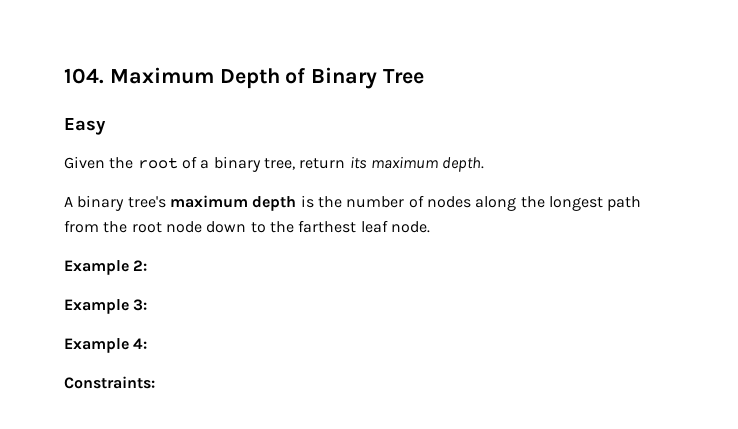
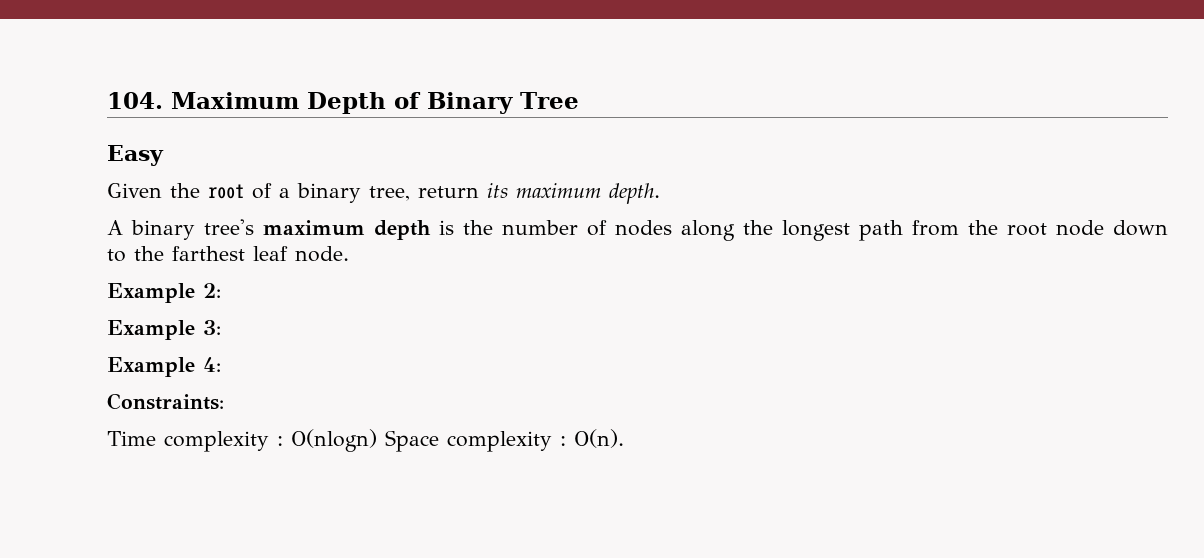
+ Time complexity : O(nlogn) Space complexity : O(n).

